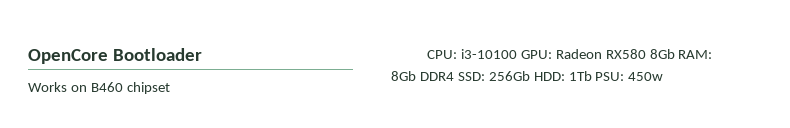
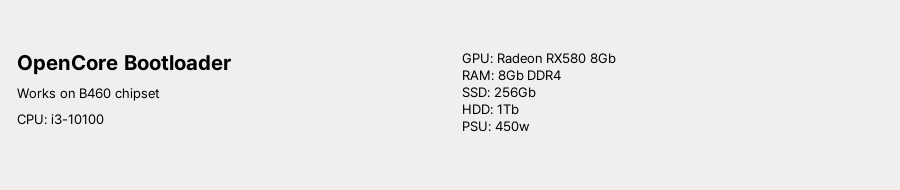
- CPU: i3-10100 GPU: Radeon RX580 8Gb RAM: 8Gb DDR4 SSD: 256Gb HDD: 1Tb PSU: 450w
+ CPU: i3-10100
+ GPU: Radeon RX580 8Gb
+ RAM: 8Gb DDR4
+ SSD: 256Gb
+ HDD: 1Tb
+ PSU: 450w

